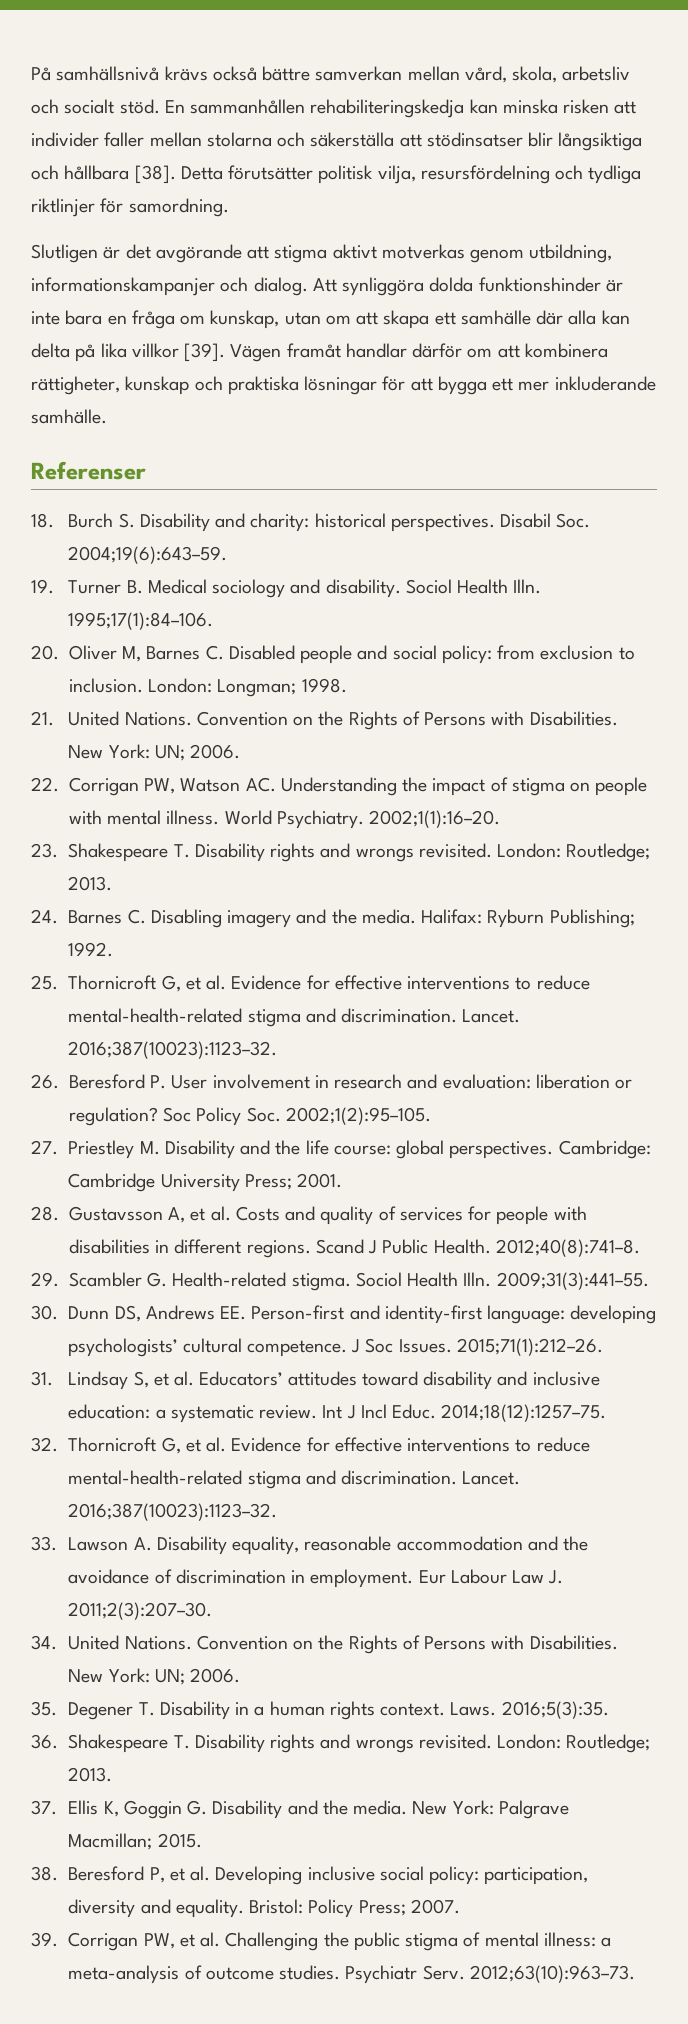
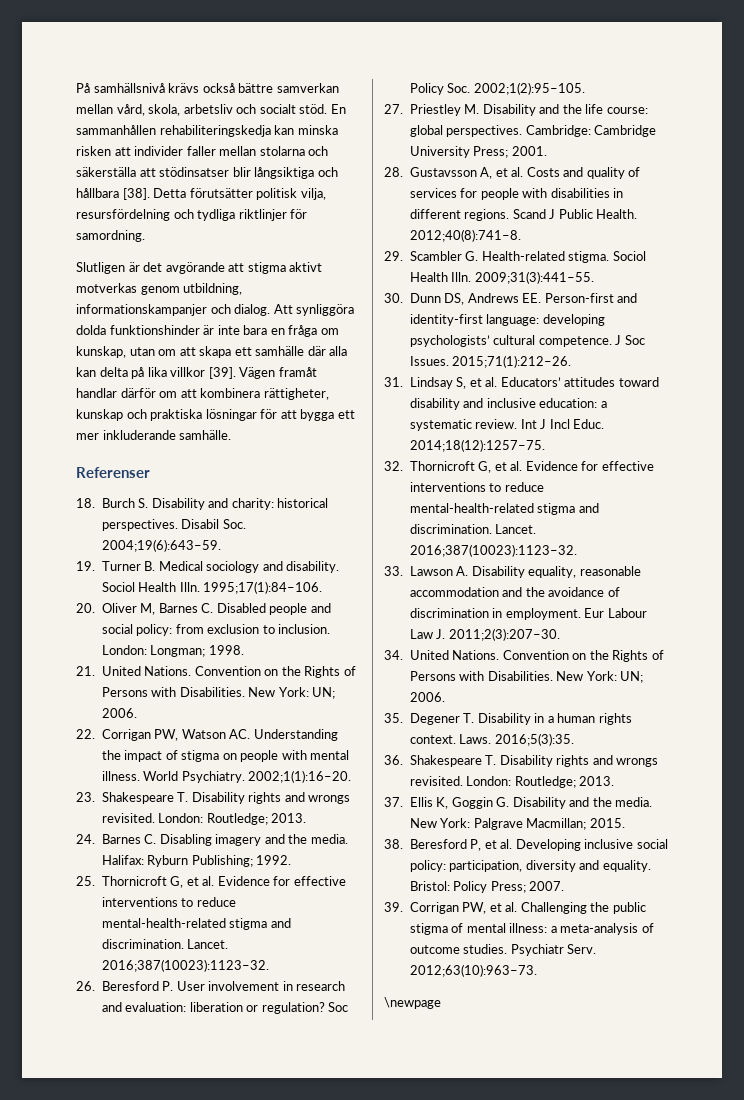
+ \newpage

